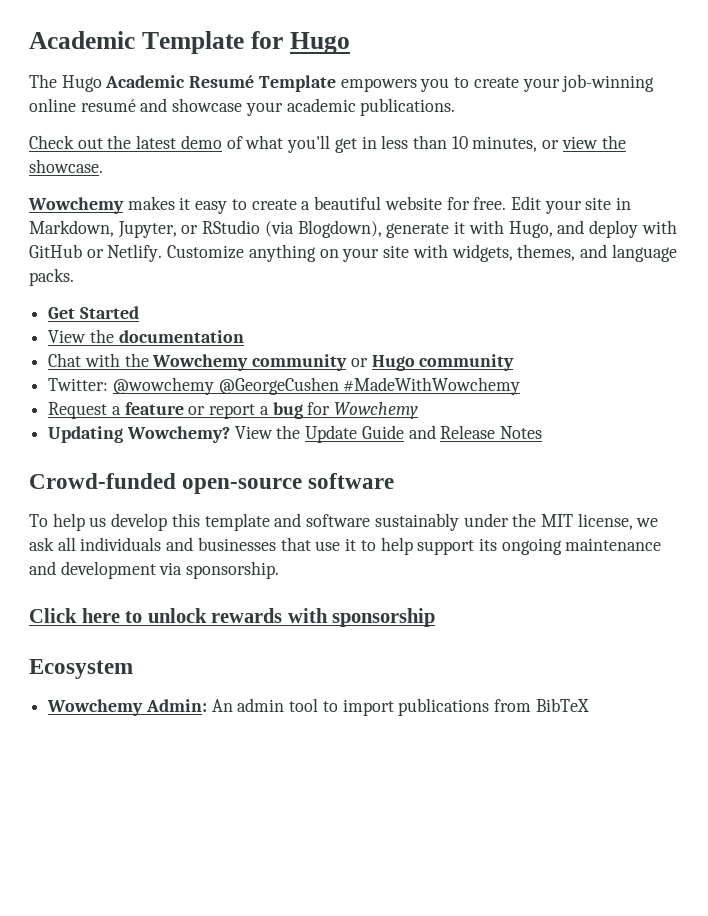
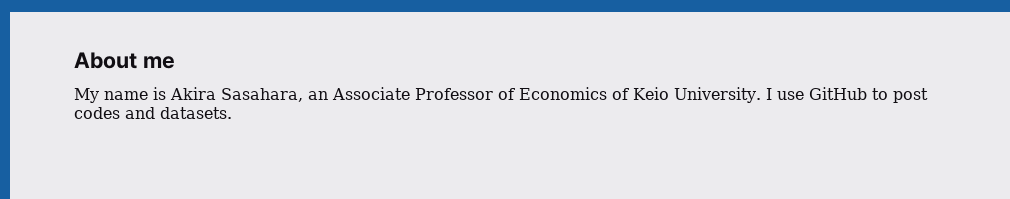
- Academic Template for Hugo
- The Hugo Academic Resumé Template empowers you to create your job-winning online resumé and showcase your academic publications.
- Check out the latest demo of what you'll get in less than 10 minutes, or view the showcase.
- Wowchemy makes it easy to create a beautiful website for free. Edit your site in Markdown, Jupyter, or RStudio (via Blogdown), generate it with Hugo, and deploy with GitHub or Netlify. Customize anything on your site with widgets, themes, and language packs.
- Get Started
- View the documentation
- Chat with the Wowchemy community or Hugo community
- Twitter: @wowchemy @GeorgeCushen #MadeWithWowchemy
- Request a feature or report a bug for Wowchemy
- Updating Wowchemy? View the Update Guide and Release Notes
- Crowd-funded open-source software
- To help us develop this template and software sustainably under the MIT license, we ask all individuals and businesses that use it to help support its ongoing maintenance and development via sponsorship.
- Click here to unlock rewards with sponsorship
- Ecosystem
- Wowchemy Admin: An admin tool to import publications from BibTeX
+ About me
+ My name is Akira Sasahara, an Associate Professor of Economics of Keio University. I use GitHub to post codes and datasets.

